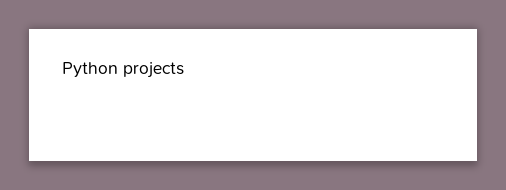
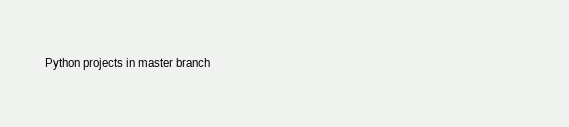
- Python projects
+ Python projects in master branch

